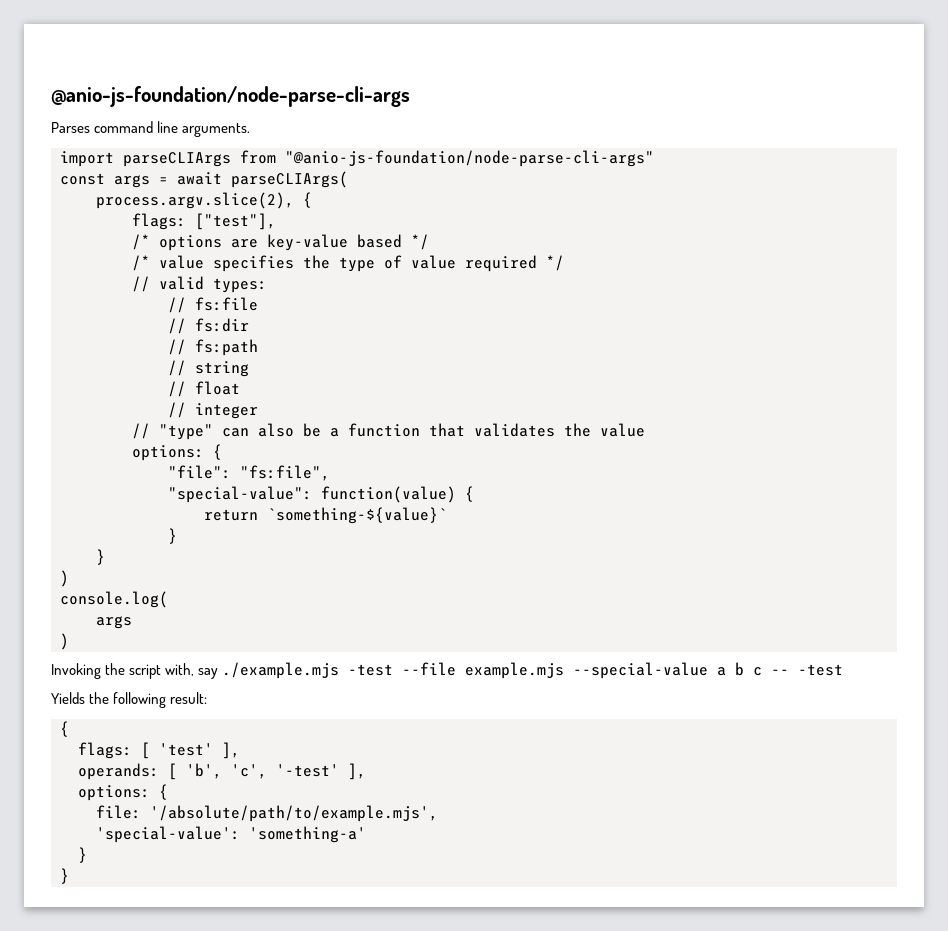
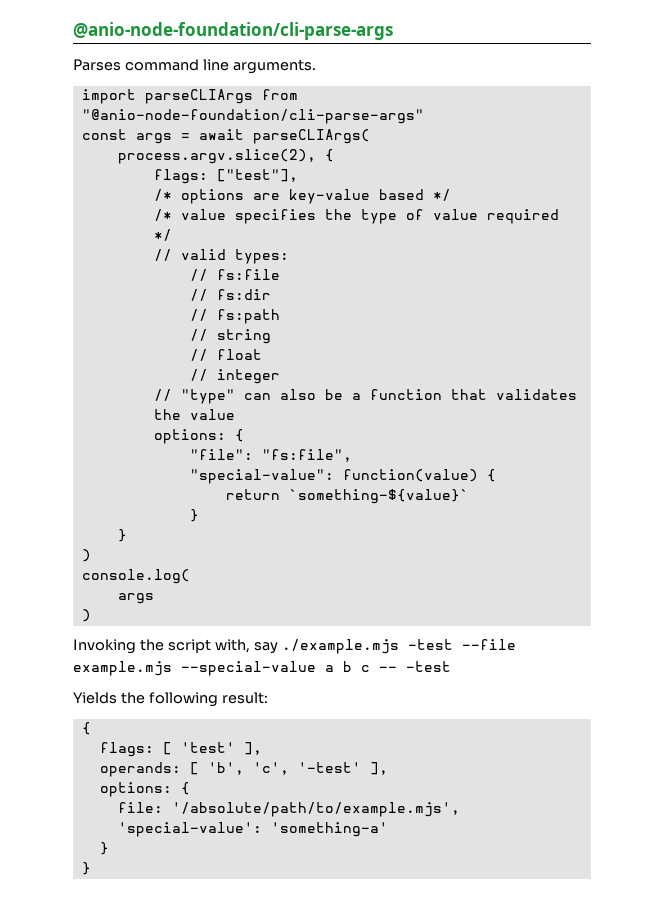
- @anio-js-foundation/node-parse-cli-args
+ @anio-node-foundation/cli-parse-args
- import parseCLIArgs from "@anio-js-foundation/node-parse-cli-args"
+ import parseCLIArgs from "@anio-node-foundation/cli-parse-args"

